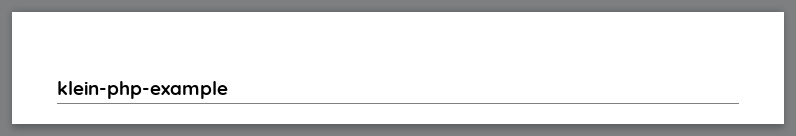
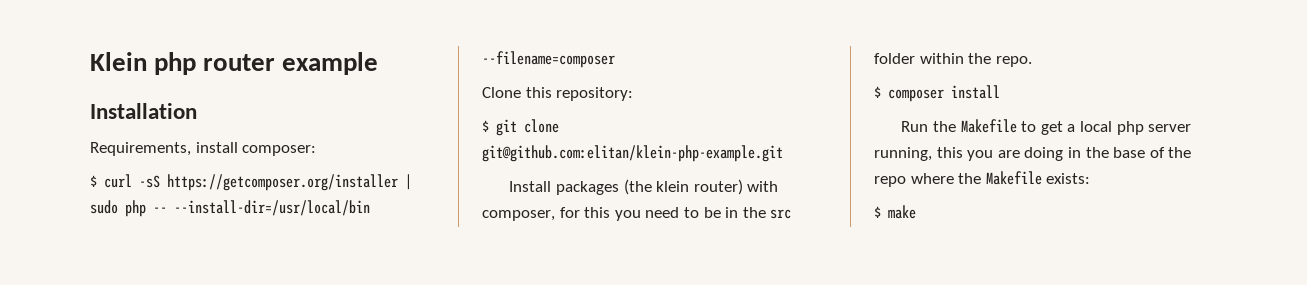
- klein-php-example
+ Klein php router example
+ Installation
+ Requirements, install composer:
+ $ curl -sS https://getcomposer.org/installer | sudo php -- --install-dir=/usr/local/bin --filename=composer
+ Clone this repository:
+ $ git clone git@github.com:elitan/klein-php-example.git
+ Install packages (the klein router) with composer, for this you need to be in the src folder within the repo.
+ $ composer install
+ Run the Makefile to get a local php server running, this you are doing in the base of the repo where the Makefile exists:
+ $ make

